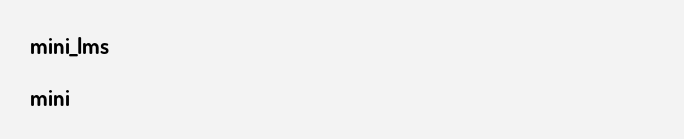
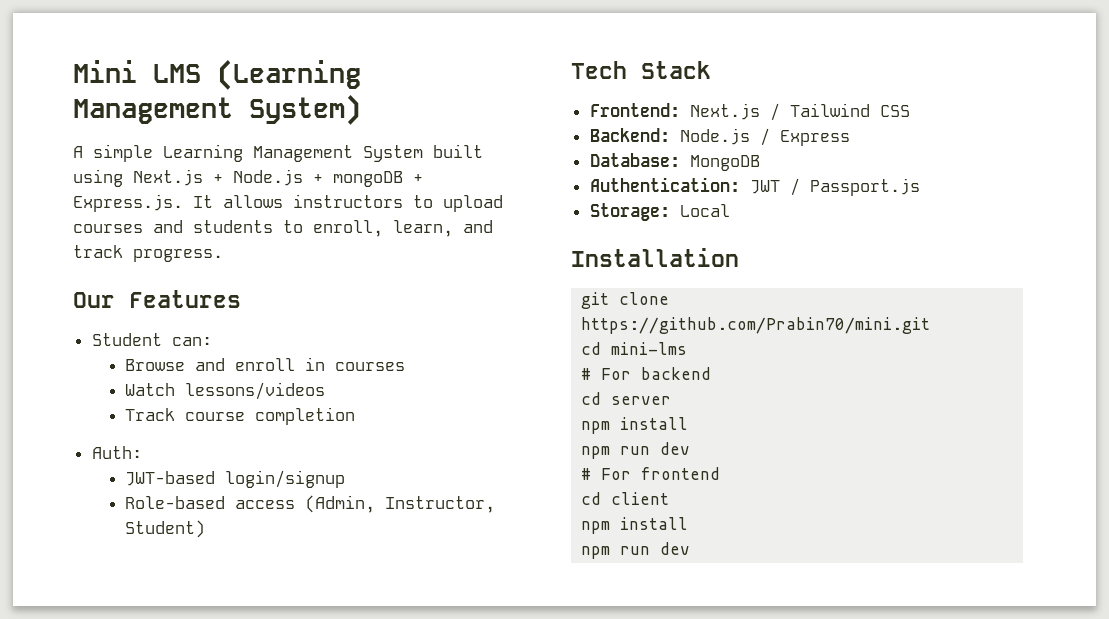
- mini_lms
- mini
+ Mini LMS (Learning Management System)
+ A simple Learning Management System built using Next.js + Node.js + mongoDB + Express.js. It allows instructors to upload courses and students to enroll, learn, and track progress.
+ Our Features
+ Student can:
+ Browse and enroll in courses
+ Watch lessons/videos
+ Track course completion
+ Auth:
+ JWT-based login/signup
+ Role-based access (Admin, Instructor, Student)
+ Tech Stack
+ Frontend: Next.js / Tailwind CSS
+ Backend: Node.js / Express
+ Database: MongoDB
+ Authentication: JWT / Passport.js
+ Storage: Local
+ Installation
+ git clone https://github.com/Prabin70/mini.git
+ cd mini-lms
+ # For backend
+ cd server
+ npm install
+ npm run dev
+ # For frontend
+ cd client
+ npm install
+ npm run dev

